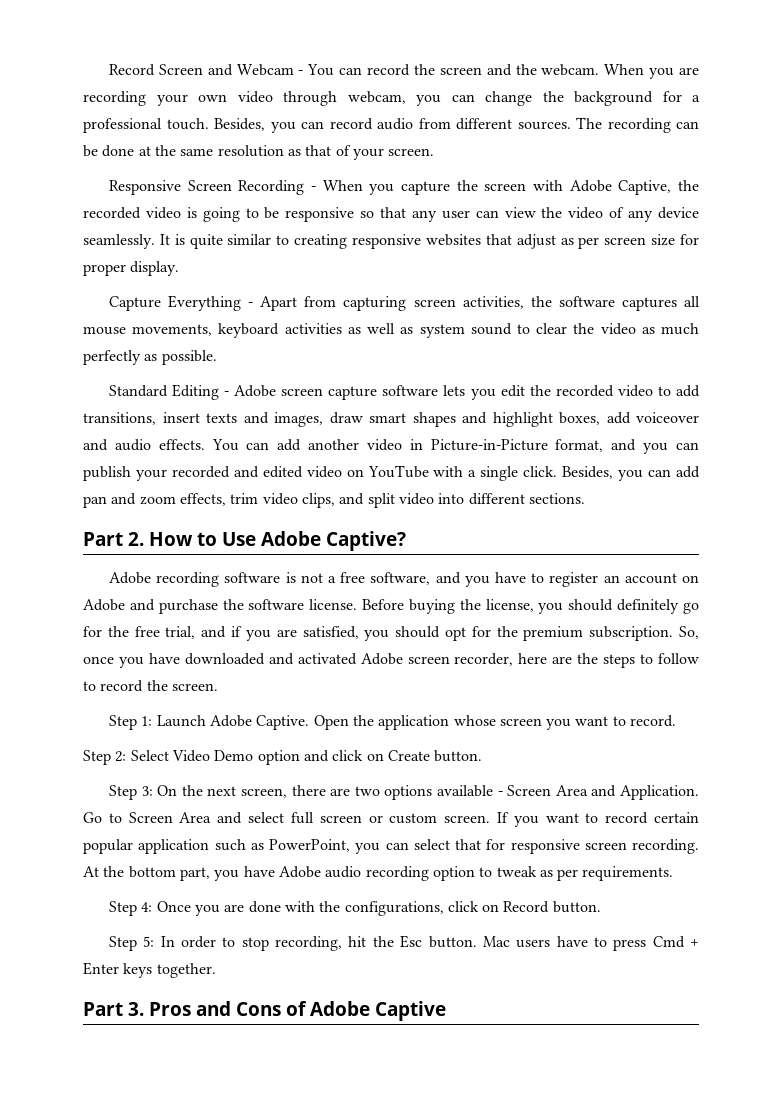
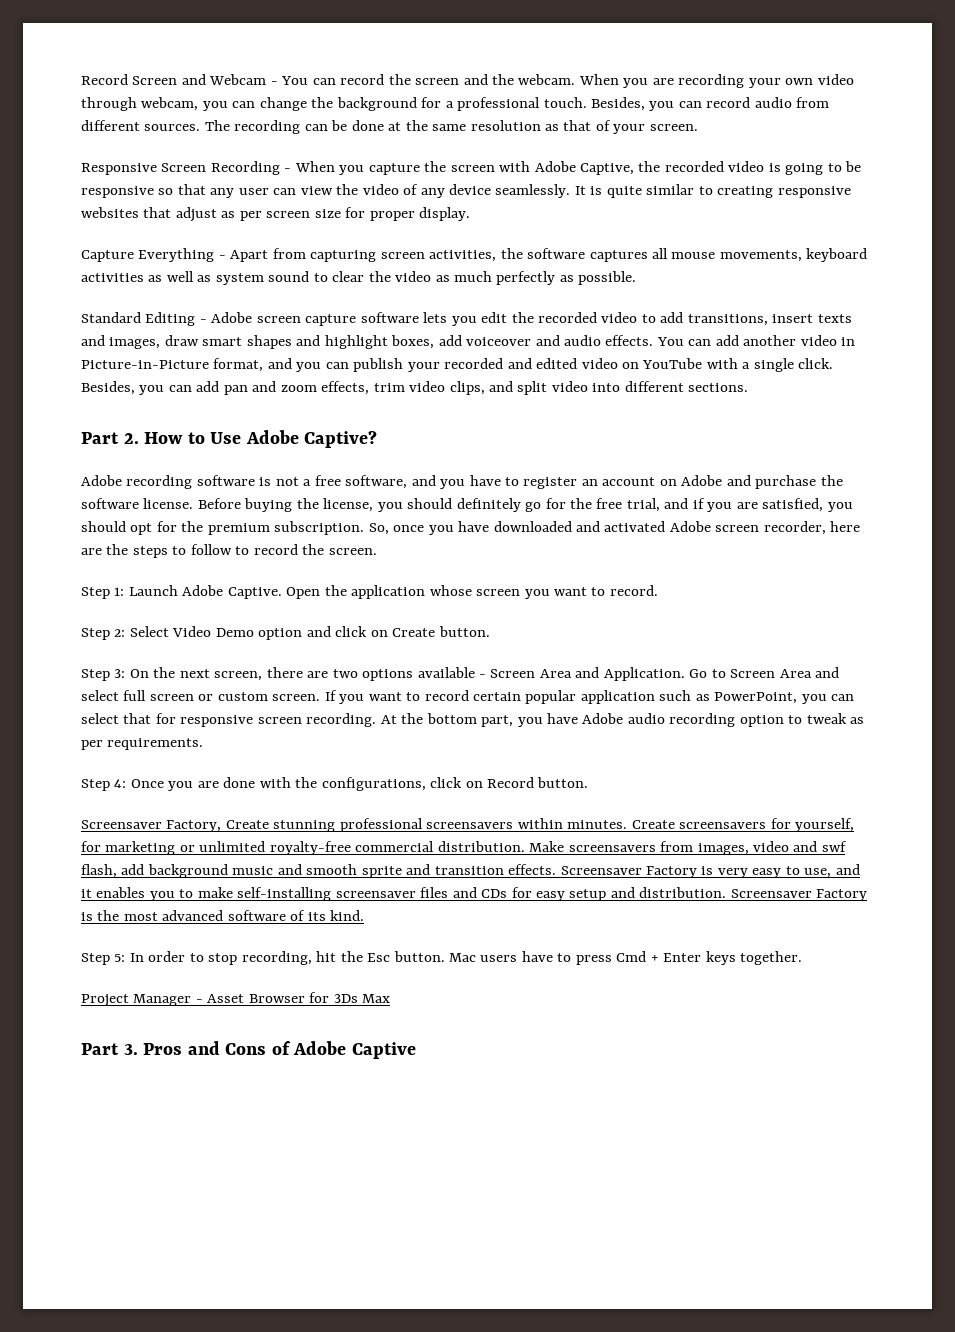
+ Screensaver Factory, Create stunning professional screensavers within minutes. Create screensavers for yourself, for marketing or unlimited royalty-free commercial distribution. Make screensavers from images, video and swf flash, add background music and smooth sprite and transition effects. Screensaver Factory is very easy to use, and it enables you to make self-installing screensaver files and CDs for easy setup and distribution. Screensaver Factory is the most advanced software of its kind.
+ Project Manager - Asset Browser for 3Ds Max

